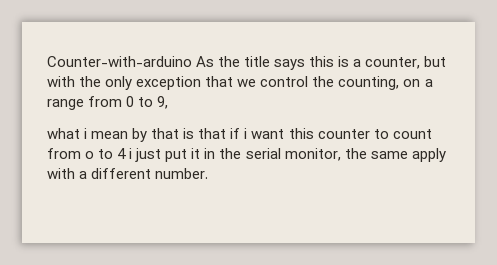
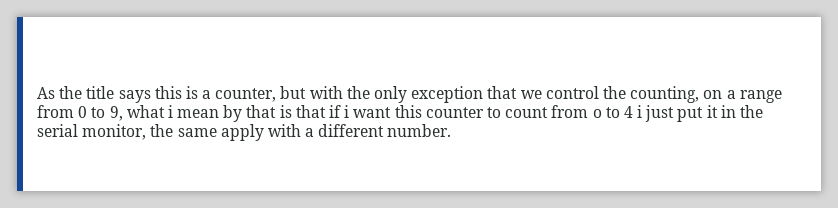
- Counter-with-arduino As the title says this is a counter, but with the only exception that we control the counting, on a range from 0 to 9,
- what i mean by that is that if i want this counter to count from o to 4 i just put it in the serial monitor, the same apply with a different number.
+ As the title says this is a counter, but with the only exception that we control the counting, on a range from 0 to 9, what i mean by that is that if i want this counter to count from o to 4 i just put it in the serial monitor, the same apply with a different number.

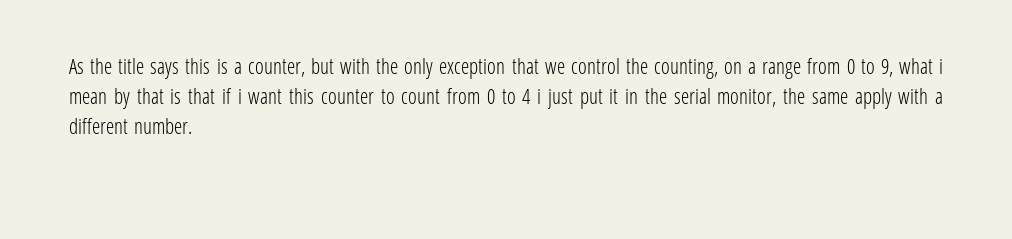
- As the title says this is a counter, but with the only exception that we control the counting, on a range from 0 to 9, what i mean by that is that if i want this counter to count from o to 4 i just put it in the serial monitor, the same apply with a different number.
+ As the title says this is a counter, but with the only exception that we control the counting, on a range from 0 to 9, what i mean by that is that if i want this counter to count from 0 to 4 i just put it in the serial monitor, the same apply with a different number.

